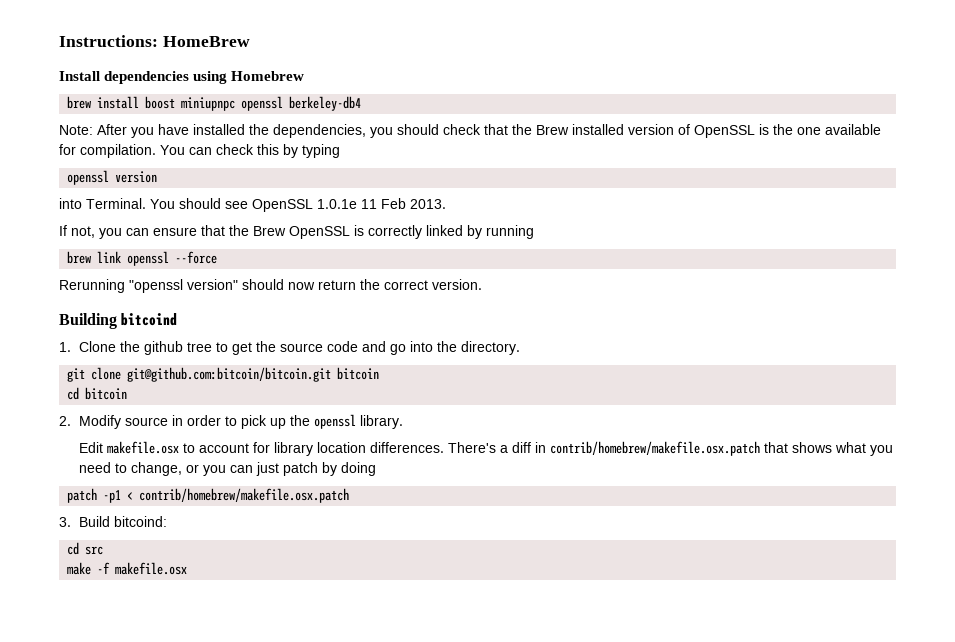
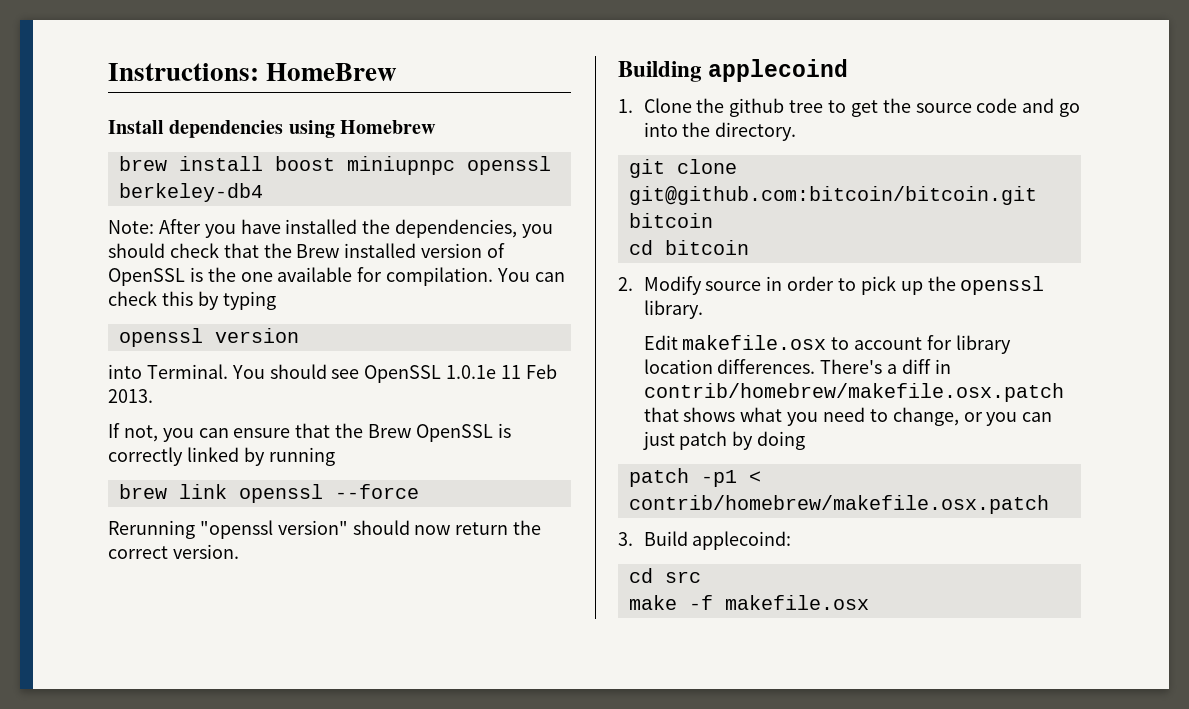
- Building bitcoind
+ Building applecoind
- 3. Build bitcoind:
+ 3. Build applecoind:

